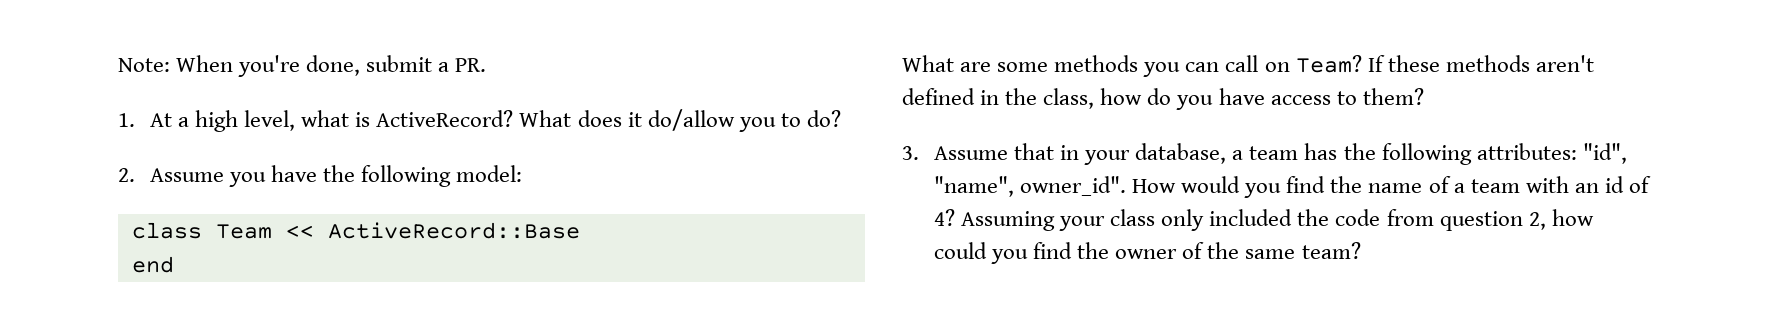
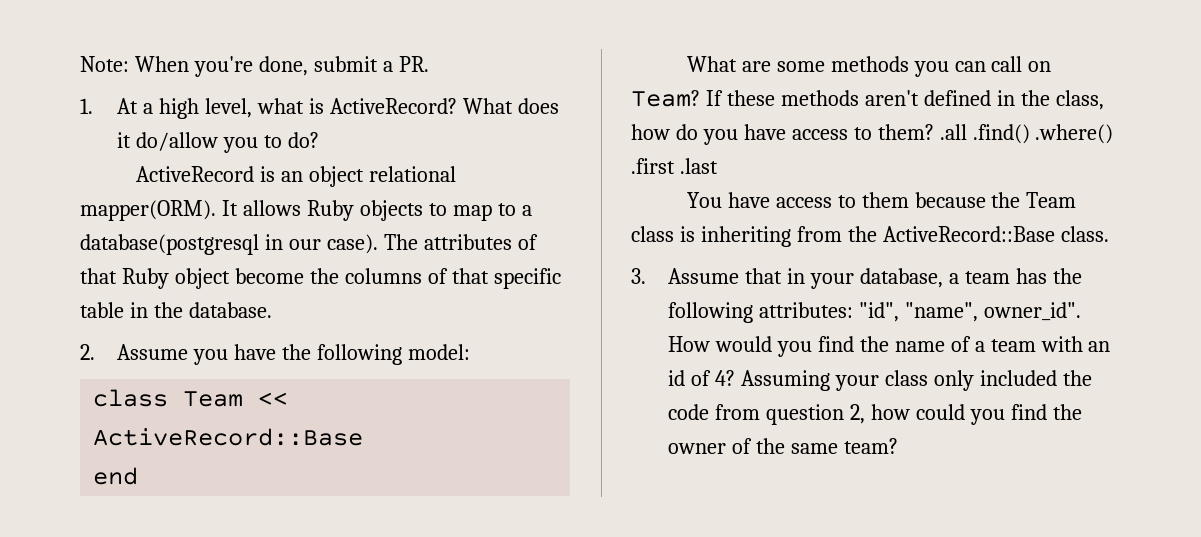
+ ActiveRecord is an object relational mapper(ORM). It allows Ruby objects to map to a database(postgresql in our case). The attributes of that Ruby object become the columns of that specific table in the database.
- If these methods aren't defined in the class, how do you have access to them?
+ If these methods aren't defined in the class, how do you have access to them? .all .find() .where() .first .last
+ You have access to them because the Team class is inheriting from the ActiveRecord::Base class.

